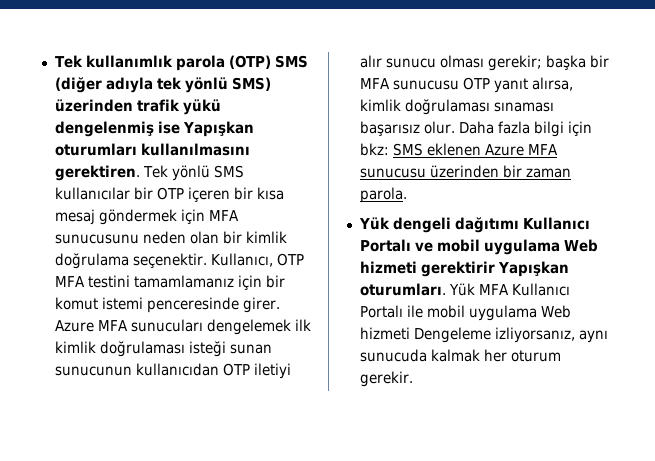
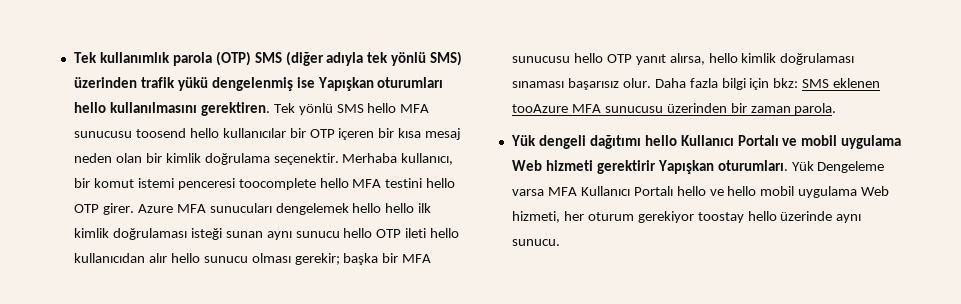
- Tek kullanımlık parola (OTP) SMS (diğer adıyla tek yönlü SMS) üzerinden trafik yükü dengelenmiş ise Yapışkan oturumları kullanılmasını gerektiren.
+ Tek kullanımlık parola (OTP) SMS (diğer adıyla tek yönlü SMS) üzerinden trafik yükü dengelenmiş ise Yapışkan oturumları hello kullanılmasını gerektiren.
- Tek yönlü SMS kullanıcılar bir OTP içeren bir kısa mesaj göndermek için MFA sunucusunu neden olan bir kimlik doğrulama seçenektir.
+ Tek yönlü SMS hello MFA sunucusu toosend hello kullanıcılar bir OTP içeren bir kısa mesaj neden olan bir kimlik doğrulama seçenektir.
- Kullanıcı, OTP MFA testini tamamlamanız için bir komut istemi penceresinde girer.
+ Merhaba kullanıcı, bir komut istemi penceresi toocomplete hello MFA testini hello OTP girer.
- Azure MFA sunucuları dengelemek ilk kimlik doğrulaması isteği sunan sunucunun kullanıcıdan OTP iletiyi alır sunucu olması gerekir; başka bir MFA sunucusu OTP yanıt alırsa, kimlik doğrulaması sınaması başarısız olur.
+ Azure MFA sunucuları dengelemek hello hello ilk kimlik doğrulaması isteği sunan aynı sunucu hello OTP ileti hello kullanıcıdan alır hello sunucu olması gerekir; başka bir MFA sunucusu hello OTP yanıt alırsa, hello kimlik doğrulaması sınaması başarısız olur.
- Daha fazla bilgi için bkz: SMS eklenen Azure MFA sunucusu üzerinden bir zaman parola.
+ Daha fazla bilgi için bkz: SMS eklenen tooAzure MFA sunucusu üzerinden bir zaman parola.
- Yük dengeli dağıtımı Kullanıcı Portalı ve mobil uygulama Web hizmeti gerektirir Yapışkan oturumları.
+ Yük dengeli dağıtımı hello Kullanıcı Portalı ve mobil uygulama Web hizmeti gerektirir Yapışkan oturumları.
- Yük MFA Kullanıcı Portalı ile mobil uygulama Web hizmeti Dengeleme izliyorsanız, aynı sunucuda kalmak her oturum gerekir.
+ Yük Dengeleme varsa MFA Kullanıcı Portalı hello ve hello mobil uygulama Web hizmeti, her oturum gerekiyor toostay hello üzerinde aynı sunucu.

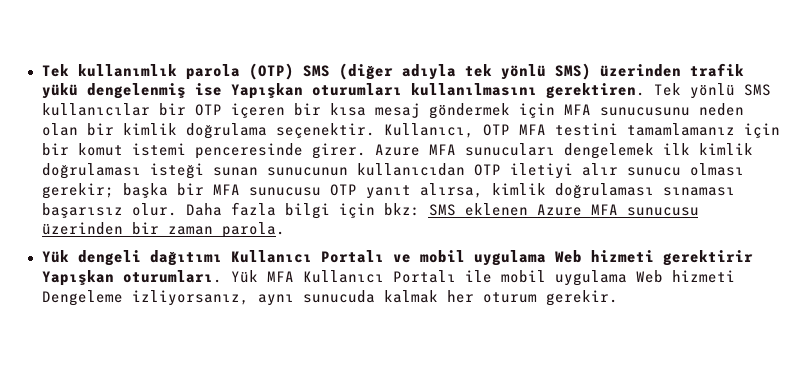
- Tek kullanımlık parola (OTP) SMS (diğer adıyla tek yönlü SMS) üzerinden trafik yükü dengelenmiş ise Yapışkan oturumları hello kullanılmasını gerektiren.
+ Tek kullanımlık parola (OTP) SMS (diğer adıyla tek yönlü SMS) üzerinden trafik yükü dengelenmiş ise Yapışkan oturumları kullanılmasını gerektiren.
- Tek yönlü SMS hello MFA sunucusu toosend hello kullanıcılar bir OTP içeren bir kısa mesaj neden olan bir kimlik doğrulama seçenektir.
+ Tek yönlü SMS kullanıcılar bir OTP içeren bir kısa mesaj göndermek için MFA sunucusunu neden olan bir kimlik doğrulama seçenektir.
- Merhaba kullanıcı, bir komut istemi penceresi toocomplete hello MFA testini hello OTP girer.
+ Kullanıcı, OTP MFA testini tamamlamanız için bir komut istemi penceresinde girer.
- Azure MFA sunucuları dengelemek hello hello ilk kimlik doğrulaması isteği sunan aynı sunucu hello OTP ileti hello kullanıcıdan alır hello sunucu olması gerekir; başka bir MFA sunucusu hello OTP yanıt alırsa, hello kimlik doğrulaması sınaması başarısız olur.
+ Azure MFA sunucuları dengelemek ilk kimlik doğrulaması isteği sunan sunucunun kullanıcıdan OTP iletiyi alır sunucu olması gerekir; başka bir MFA sunucusu OTP yanıt alırsa, kimlik doğrulaması sınaması başarısız olur.
- Daha fazla bilgi için bkz: SMS eklenen tooAzure MFA sunucusu üzerinden bir zaman parola.
+ Daha fazla bilgi için bkz: SMS eklenen Azure MFA sunucusu üzerinden bir zaman parola.
- Yük dengeli dağıtımı hello Kullanıcı Portalı ve mobil uygulama Web hizmeti gerektirir Yapışkan oturumları.
+ Yük dengeli dağıtımı Kullanıcı Portalı ve mobil uygulama Web hizmeti gerektirir Yapışkan oturumları.
- Yük Dengeleme varsa MFA Kullanıcı Portalı hello ve hello mobil uygulama Web hizmeti, her oturum gerekiyor toostay hello üzerinde aynı sunucu.
+ Yük MFA Kullanıcı Portalı ile mobil uygulama Web hizmeti Dengeleme izliyorsanız, aynı sunucuda kalmak her oturum gerekir.

